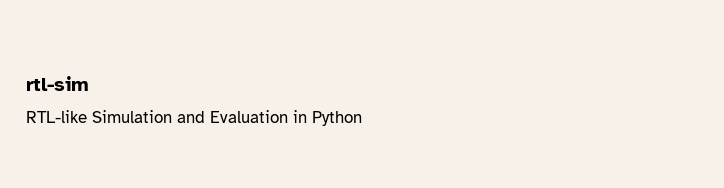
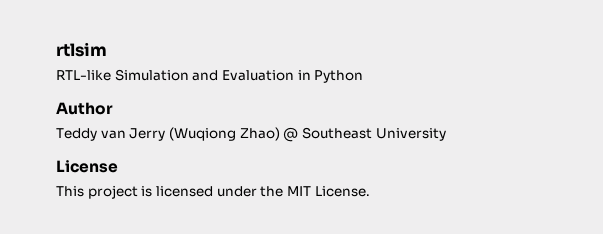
- rtl-sim
+ rtlsim
+ Author
+ Teddy van Jerry (Wuqiong Zhao) @ Southeast University
+ License
+ This project is licensed under the MIT License.

